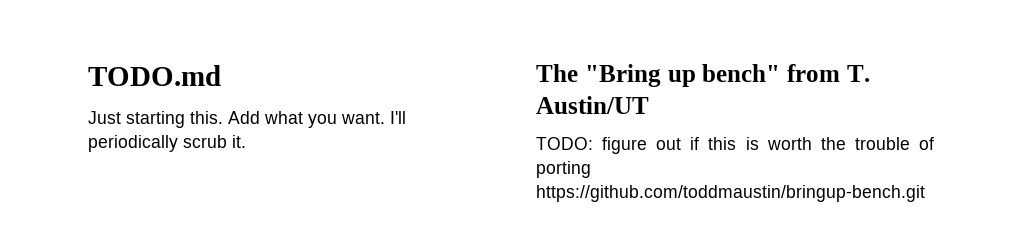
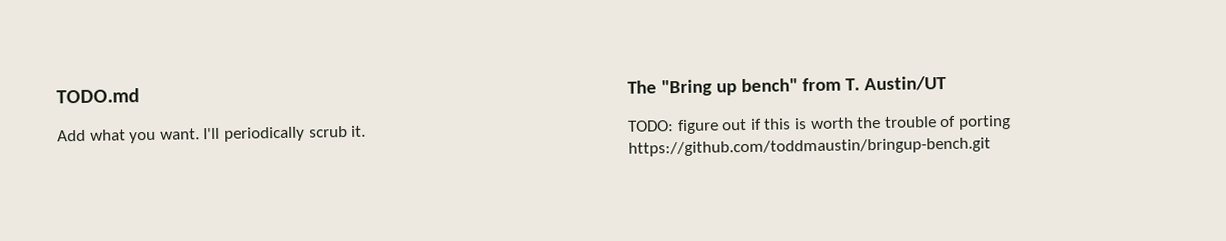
- Just starting this.

